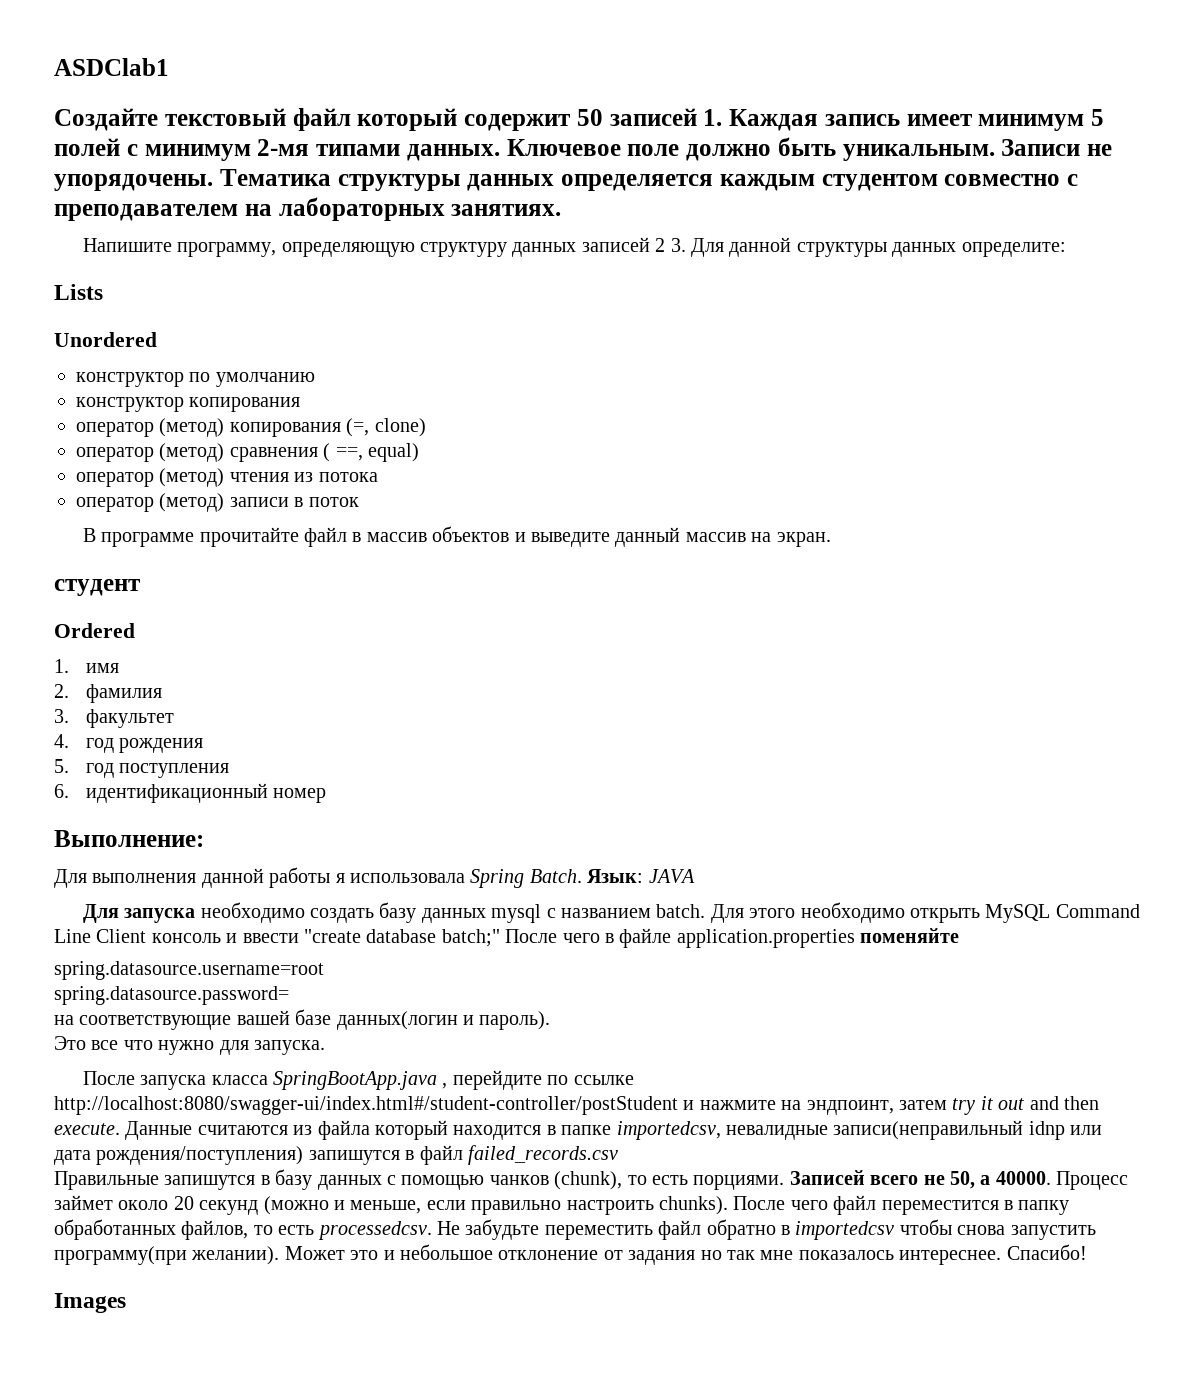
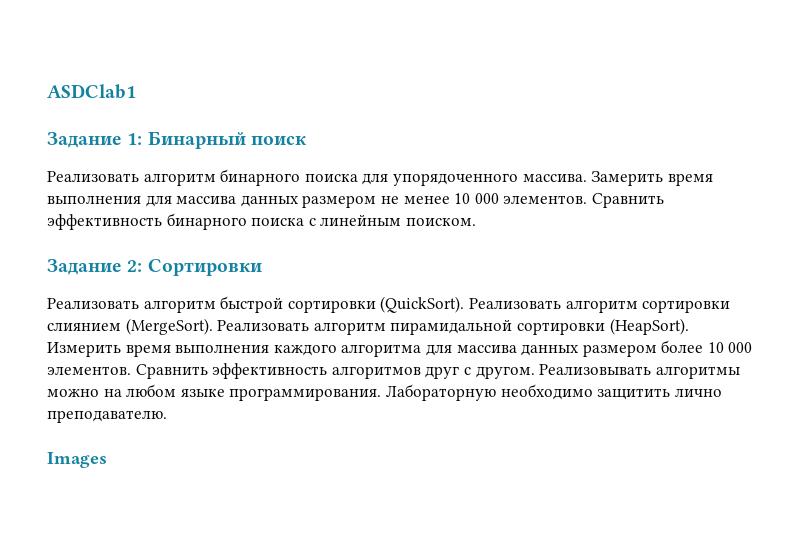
- Создайте текстовый файл который содержит 50 записей 1. Каждая запись имеет минимум 5 полей с минимум 2-мя типами данных. Ключевое поле должно быть уникальным. Записи не упорядочены. Тематика структуры данных определяется каждым студентом совместно с преподавателем на лабораторных занятиях.
- Напишите программу, определяющую структуру данных записей 2 3. Для данной структуры данных определите:
- Lists
- Unordered
- конструктор по умолчанию
- конструктор копирования
- оператор (метод) копирования (=, clone)
- оператор (метод) сравнения ( ==, equal)
- оператор (метод) чтения из потока
- оператор (метод) записи в поток
- В программе прочитайте файл в массив объектов и выведите данный массив на экран.
- студент
- Ordered
- 1. имя
- 2. фамилия
- 3. факультет
- 4. год рождения
- 5. год поступления
- 6. идентификационный номер
- Выполнение:
- Для выполнения данной работы я использовала Spring Batch. Язык: JAVA
- Для запуска необходимо создать базу данных mysql с названием batch. Для этого необходимо открыть MySQL Command Line Client консоль и ввести "create database batch;" После чего в файле application.properties поменяйте
- spring.datasource.username=root
- spring.datasource.password=
- на соответствующие вашей базе данных(логин и пароль).
- Это все что нужно для запуска.
- После запуска класса SpringBootApp.java , перейдите по ссылке http://localhost:8080/swagger-ui/index.html#/student-controller/postStudent и нажмите на эндпоинт, затем try it out and then execute. Данные считаются из файла который находится в папке importedcsv, невалидные записи(неправильный idnp или дата рождения/поступления) запишутся в файл failed_records.csv
- Правильные запишутся в базу данных с помощью чанков (chunk), то есть порциями. Записей всего не 50, а 40000. Процесс займет около 20 секунд (можно и меньше, если правильно настроить chunks). После чего файл переместится в папку обработанных файлов, то есть processedcsv. Не забудьте переместить файл обратно в importedcsv чтобы снова запустить программу(при желании). Может это и небольшое отклонение от задания но так мне показалось интереснее. Спасибо!
+ Задание 1: Бинарный поиск
+ Реализовать алгоритм бинарного поиска для упорядоченного массива. Замерить время выполнения для массива данных размером не менее 10 000 элементов. Сравнить эффективность бинарного поиска с линейным поиском.
+ Задание 2: Сортировки
+ Реализовать алгоритм быстрой сортировки (QuickSort). Реализовать алгоритм сортировки слиянием (MergeSort). Реализовать алгоритм пирамидальной сортировки (HeapSort). Измерить время выполнения каждого алгоритма для массива данных размером более 10 000 элементов. Сравнить эффективность алгоритмов друг с другом. Реализовывать алгоритмы можно на любом языке программирования. Лабораторную необходимо защитить лично преподавателю.

